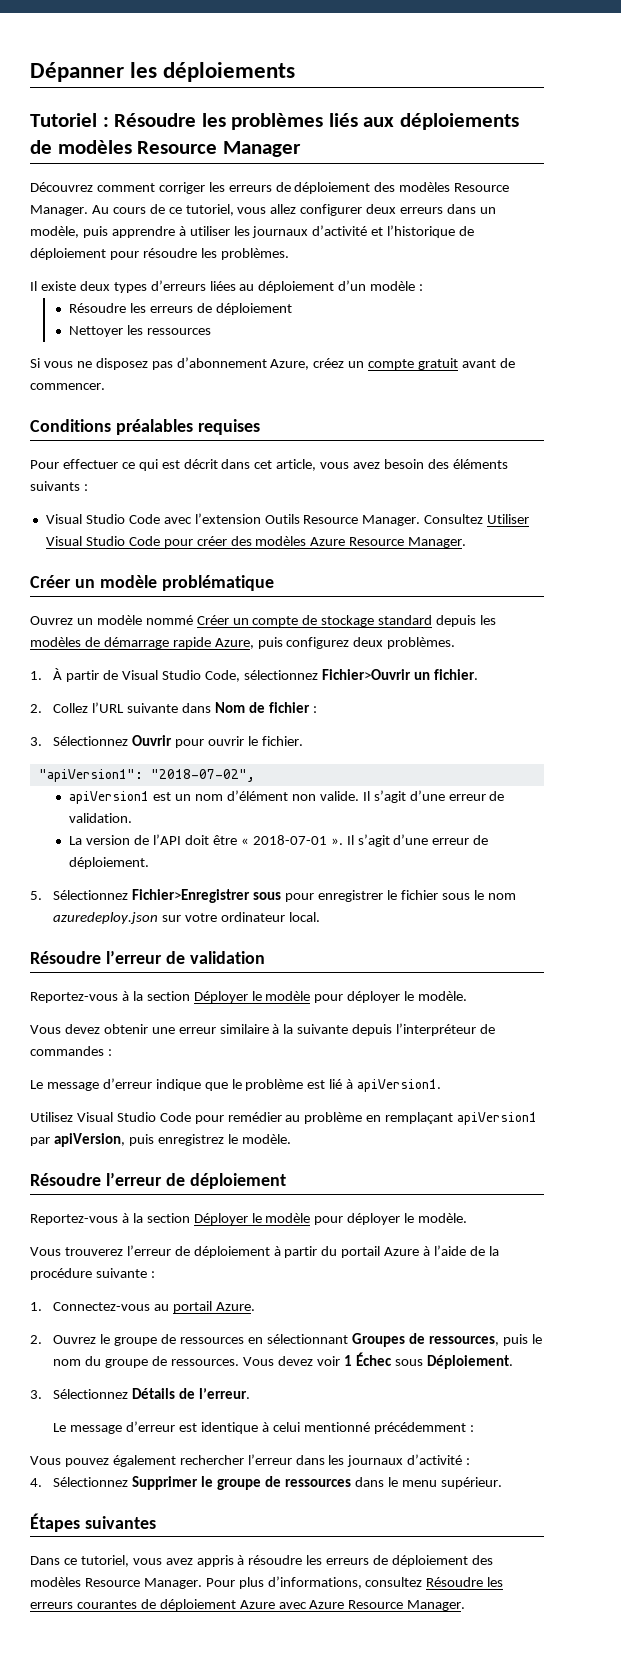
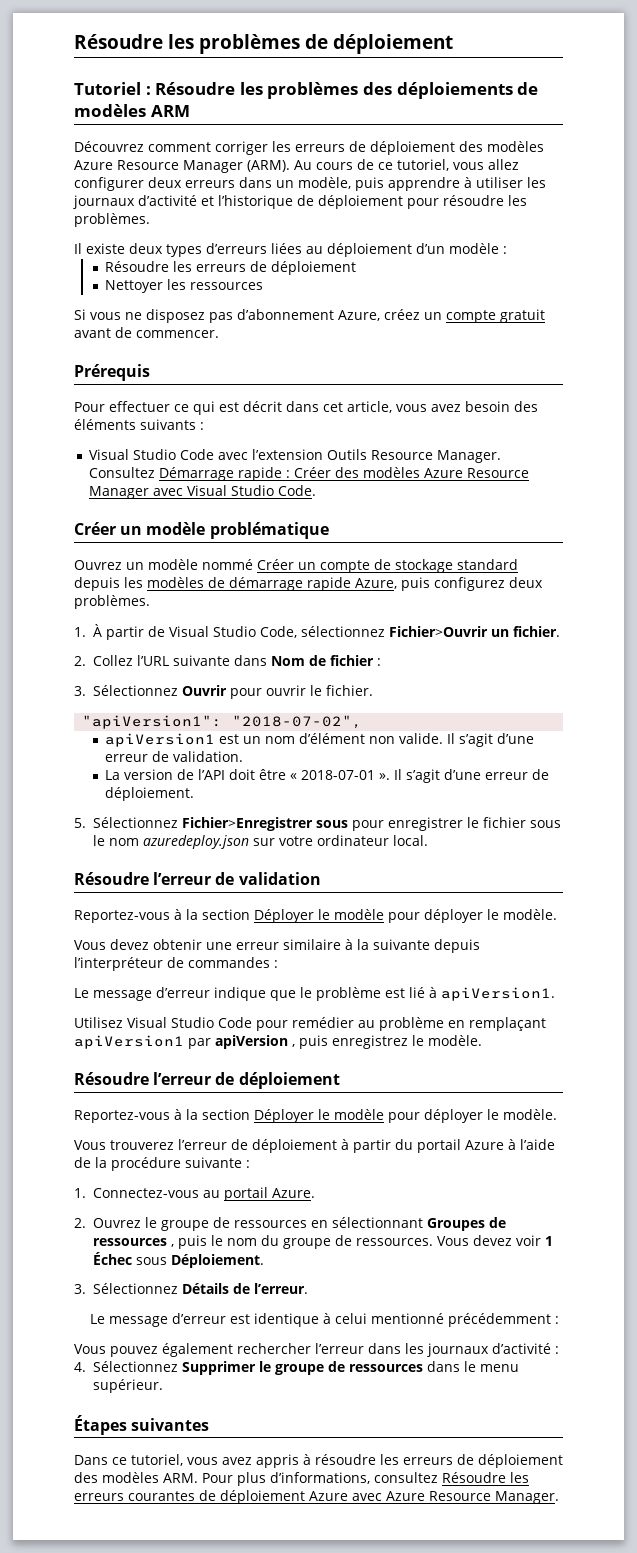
- Dépanner les déploiements
+ Résoudre les problèmes de déploiement
- Tutoriel : Résoudre les problèmes liés aux déploiements de modèles Resource Manager
+ Tutoriel : Résoudre les problèmes des déploiements de modèles ARM
- Découvrez comment corriger les erreurs de déploiement des modèles Resource Manager.
+ Découvrez comment corriger les erreurs de déploiement des modèles Azure Resource Manager (ARM).
- Conditions préalables requises
+ Prérequis
- Consultez Utiliser Visual Studio Code pour créer des modèles Azure Resource Manager.
+ Consultez Démarrage rapide : Créer des modèles Azure Resource Manager avec Visual Studio Code.
- Utilisez Visual Studio Code pour remédier au problème en remplaçant apiVersion1 par apiVersion, puis enregistrez le modèle.
+ Utilisez Visual Studio Code pour remédier au problème en remplaçant apiVersion1 par apiVersion , puis enregistrez le modèle.
- 2. Ouvrez le groupe de ressources en sélectionnant Groupes de ressources, puis le nom du groupe de ressources.
+ 2. Ouvrez le groupe de ressources en sélectionnant Groupes de ressources , puis le nom du groupe de ressources.
- Dans ce tutoriel, vous avez appris à résoudre les erreurs de déploiement des modèles Resource Manager. Pour plus d’informations, consultez Résoudre les erreurs courantes de déploiement Azure avec Azure Resource Manager.
+ Dans ce tutoriel, vous avez appris à résoudre les erreurs de déploiement des modèles ARM. Pour plus d’informations, consultez Résoudre les erreurs courantes de déploiement Azure avec Azure Resource Manager.

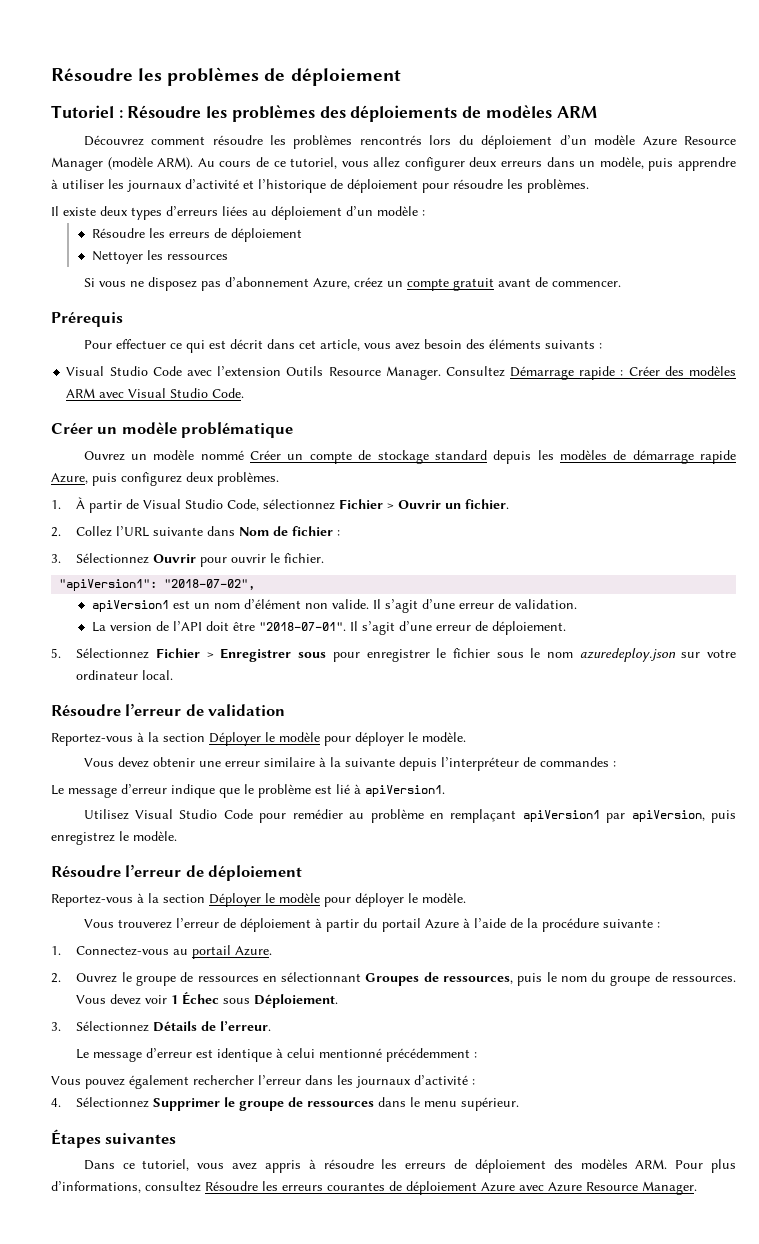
- Découvrez comment corriger les erreurs de déploiement des modèles Azure Resource Manager (ARM).
+ Découvrez comment résoudre les problèmes rencontrés lors du déploiement d’un modèle Azure Resource Manager (modèle ARM).
- Consultez Démarrage rapide : Créer des modèles Azure Resource Manager avec Visual Studio Code.
+ Consultez Démarrage rapide : Créer des modèles ARM avec Visual Studio Code.
- 1. À partir de Visual Studio Code, sélectionnez Fichier>Ouvrir un fichier.
+ 1. À partir de Visual Studio Code, sélectionnez Fichier > Ouvrir un fichier.
- La version de l’API doit être « 2018-07-01 ».
+ La version de l’API doit être "2018-07-01".
- 5. Sélectionnez Fichier>Enregistrer sous pour enregistrer le fichier sous le nom azuredeploy.json sur votre ordinateur local.
+ 5. Sélectionnez Fichier > Enregistrer sous pour enregistrer le fichier sous le nom azuredeploy.json sur votre ordinateur local.
- Utilisez Visual Studio Code pour remédier au problème en remplaçant apiVersion1 par apiVersion , puis enregistrez le modèle.
+ Utilisez Visual Studio Code pour remédier au problème en remplaçant apiVersion1 par apiVersion, puis enregistrez le modèle.
- 2. Ouvrez le groupe de ressources en sélectionnant Groupes de ressources , puis le nom du groupe de ressources.
+ 2. Ouvrez le groupe de ressources en sélectionnant Groupes de ressources, puis le nom du groupe de ressources.

